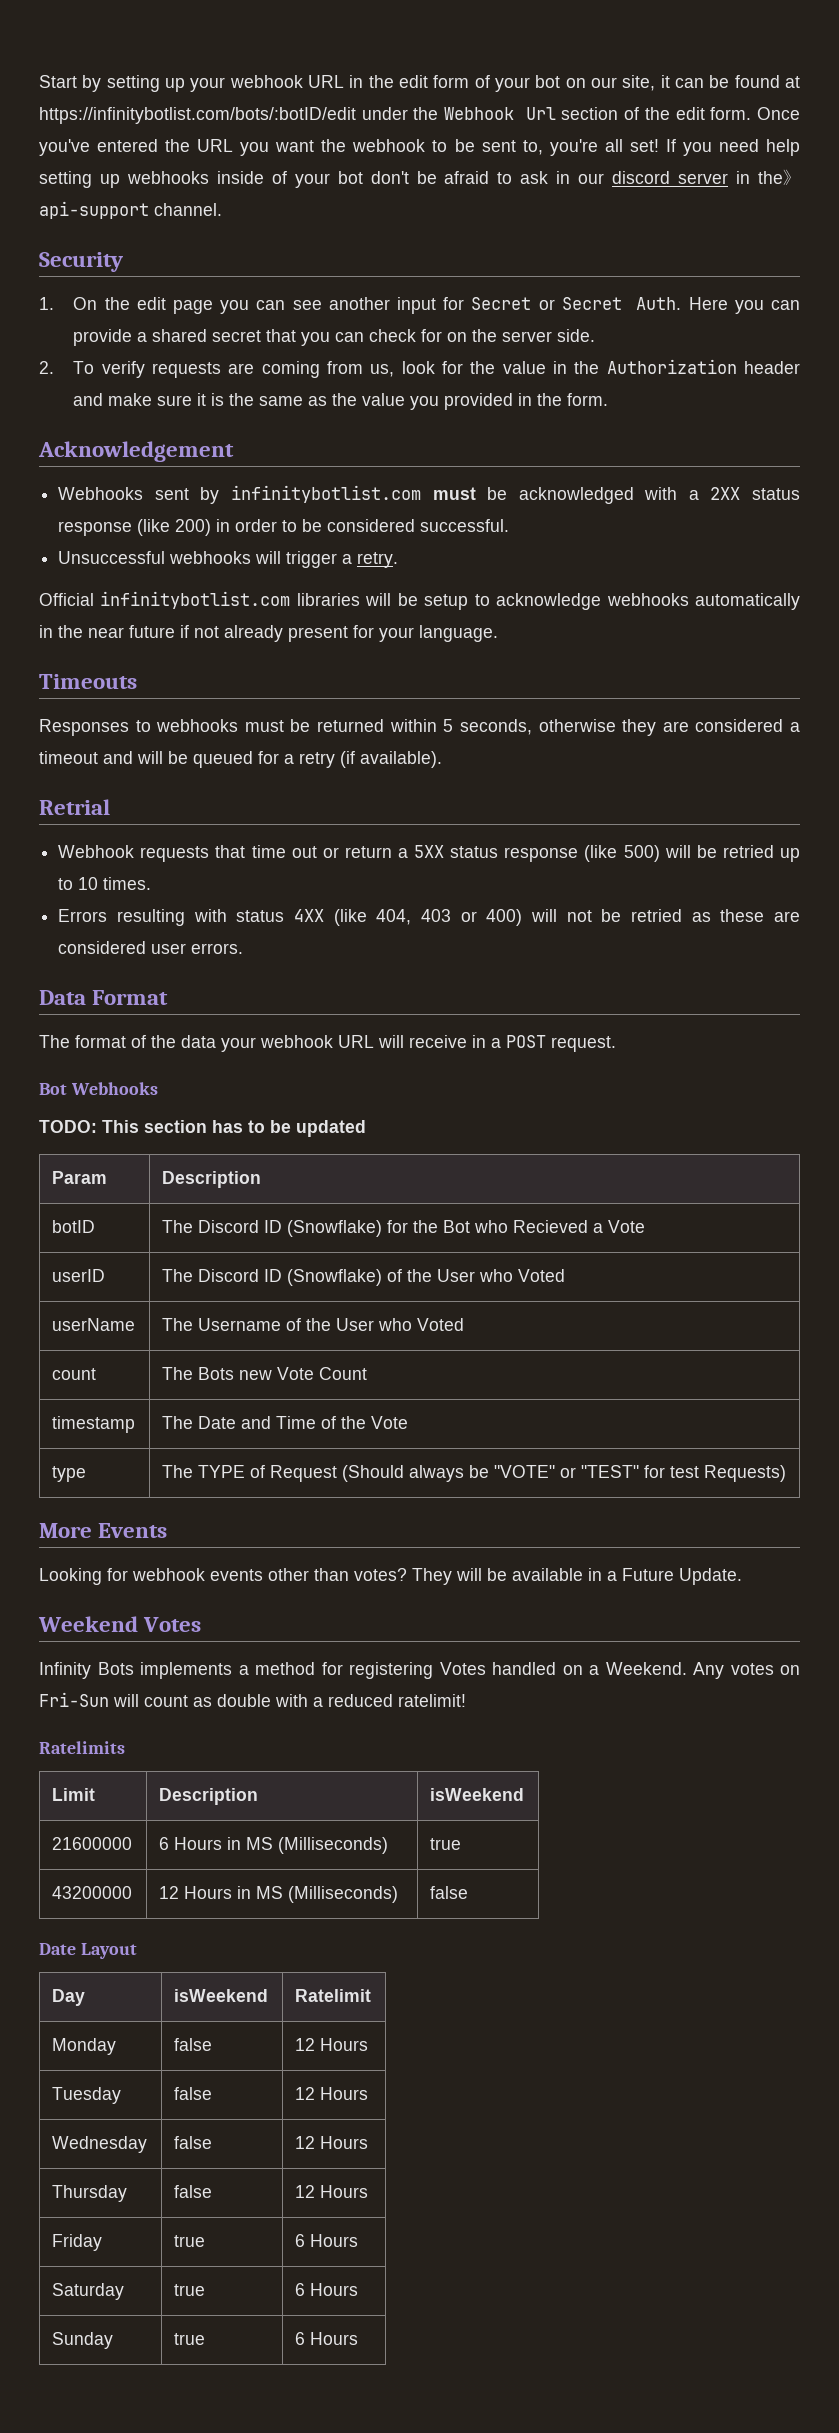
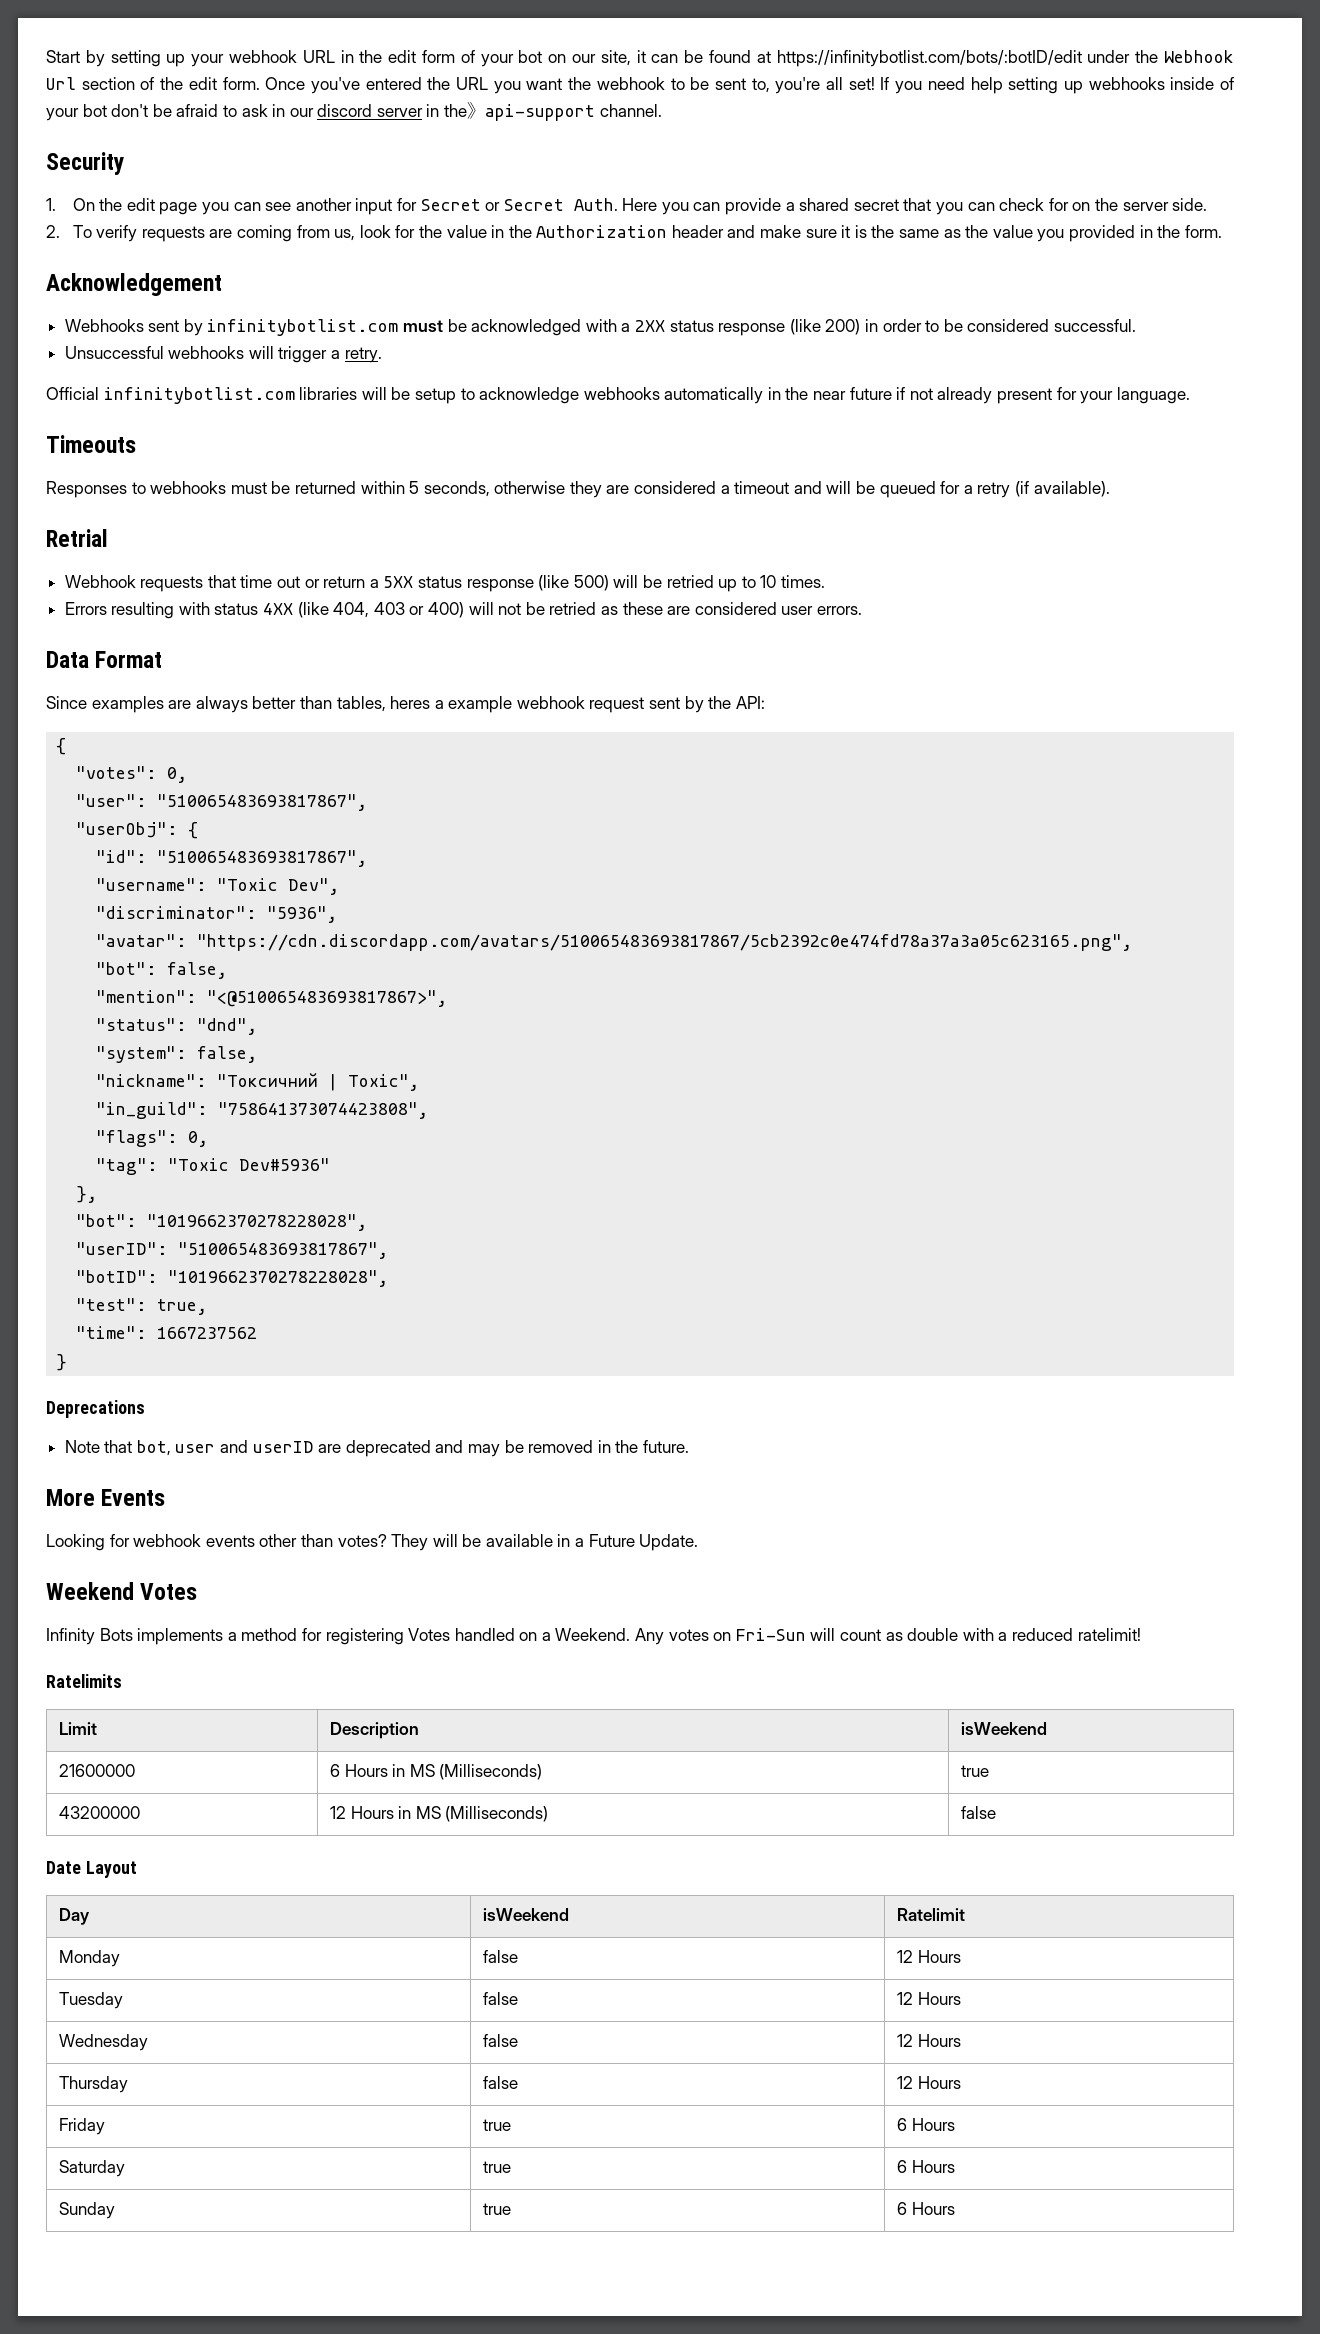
- The format of the data your webhook URL will receive in a POST request.
- Bot Webhooks
- TODO: This section has to be updated
- Param | Description
- botID | The Discord ID (Snowflake) for the Bot who Recieved a Vote
- userID | The Discord ID (Snowflake) of the User who Voted
- userName | The Username of the User who Voted
- count | The Bots new Vote Count
- timestamp | The Date and Time of the Vote
- type | The TYPE of Request (Should always be "VOTE" or "TEST" for test Requests)
+ Since examples are always better than tables, heres a example webhook request sent by the API:
+ {
+ "votes": 0,
+ "user": "510065483693817867",
+ "userObj": {
+ "id": "510065483693817867",
+ "username": "Toxic Dev",
+ "discriminator": "5936",
+ "avatar": "https://cdn.discordapp.com/avatars/510065483693817867/5cb2392c0e474fd78a37a3a05c623165.png",
+ "bot": false,
+ "mention": "<@510065483693817867>",
+ "status": "dnd",
+ "system": false,
+ "nickname": "Токсичний | Toxic",
+ "in_guild": "758641373074423808",
+ "flags": 0,
+ "tag": "Toxic Dev#5936"
+ },
+ "bot": "1019662370278228028",
+ "userID": "510065483693817867",
+ "botID": "1019662370278228028",
+ "test": true,
+ "time": 1667237562
+ }
+ Deprecations
+ Note that bot, user and userID are deprecated and may be removed in the future.

